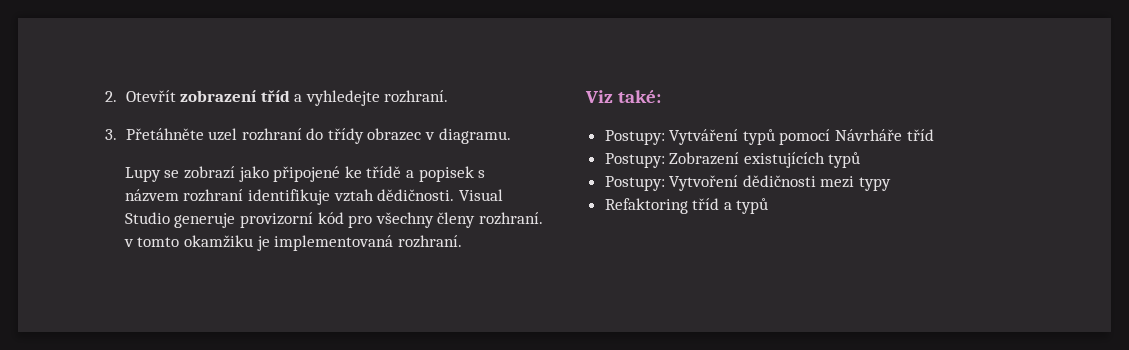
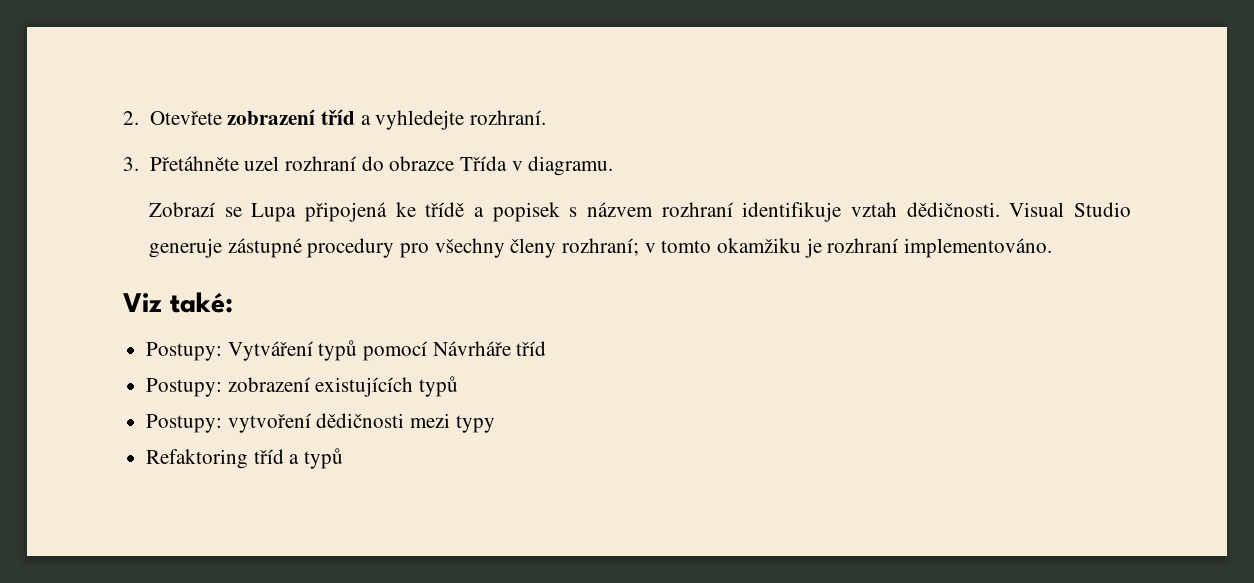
- 2. Otevřít zobrazení tříd a vyhledejte rozhraní.
+ 2. Otevřete zobrazení tříd a vyhledejte rozhraní.
- 3. Přetáhněte uzel rozhraní do třídy obrazec v diagramu.
+ 3. Přetáhněte uzel rozhraní do obrazce Třída v diagramu.
- Lupy se zobrazí jako připojené ke třídě a popisek s názvem rozhraní identifikuje vztah dědičnosti.
+ Zobrazí se Lupa připojená ke třídě a popisek s názvem rozhraní identifikuje vztah dědičnosti.
- Visual Studio generuje provizorní kód pro všechny členy rozhraní. v tomto okamžiku je implementovaná rozhraní.
+ Visual Studio generuje zástupné procedury pro všechny členy rozhraní; v tomto okamžiku je rozhraní implementováno.
- Postupy: Zobrazení existujících typů
+ Postupy: zobrazení existujících typů
- Postupy: Vytvoření dědičnosti mezi typy
+ Postupy: vytvoření dědičnosti mezi typy

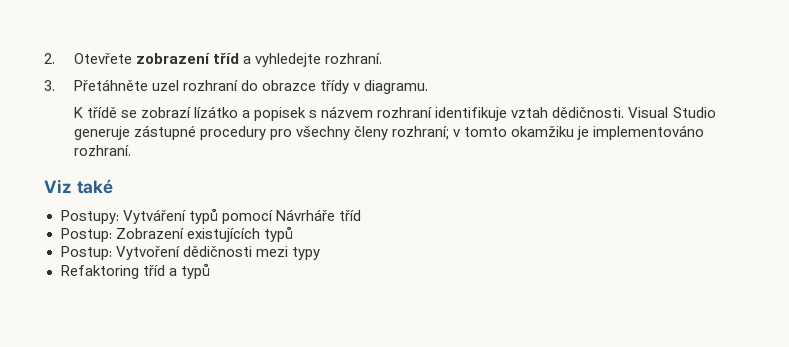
- 3. Přetáhněte uzel rozhraní do obrazce Třída v diagramu.
+ 3. Přetáhněte uzel rozhraní do obrazce třídy v diagramu.
- Zobrazí se Lupa připojená ke třídě a popisek s názvem rozhraní identifikuje vztah dědičnosti.
+ K třídě se zobrazí lízátko a popisek s názvem rozhraní identifikuje vztah dědičnosti.
- Visual Studio generuje zástupné procedury pro všechny členy rozhraní; v tomto okamžiku je rozhraní implementováno.
+ Visual Studio generuje zástupné procedury pro všechny členy rozhraní; v tomto okamžiku je implementováno rozhraní.
- Viz také:
+ Viz také
- Postupy: zobrazení existujících typů
+ Postup: Zobrazení existujících typů
- Postupy: vytvoření dědičnosti mezi typy
+ Postup: Vytvoření dědičnosti mezi typy

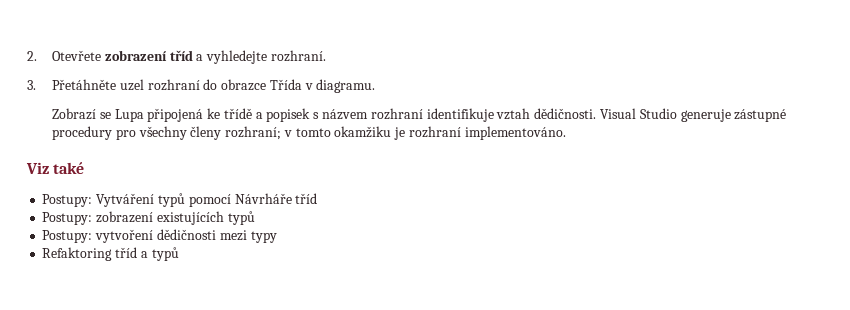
- 3. Přetáhněte uzel rozhraní do obrazce třídy v diagramu.
+ 3. Přetáhněte uzel rozhraní do obrazce Třída v diagramu.
- K třídě se zobrazí lízátko a popisek s názvem rozhraní identifikuje vztah dědičnosti.
+ Zobrazí se Lupa připojená ke třídě a popisek s názvem rozhraní identifikuje vztah dědičnosti.
- Visual Studio generuje zástupné procedury pro všechny členy rozhraní; v tomto okamžiku je implementováno rozhraní.
+ Visual Studio generuje zástupné procedury pro všechny členy rozhraní; v tomto okamžiku je rozhraní implementováno.
- Postup: Zobrazení existujících typů
+ Postupy: zobrazení existujících typů
- Postup: Vytvoření dědičnosti mezi typy
+ Postupy: vytvoření dědičnosti mezi typy

